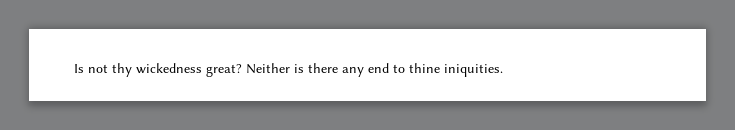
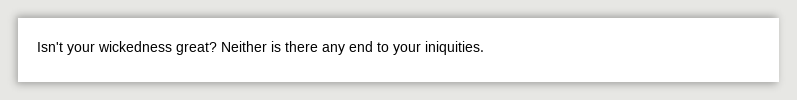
- Is not thy wickedness great?
+ Isn't your wickedness great?
- Neither is there any end to thine iniquities.
+ Neither is there any end to your iniquities.

